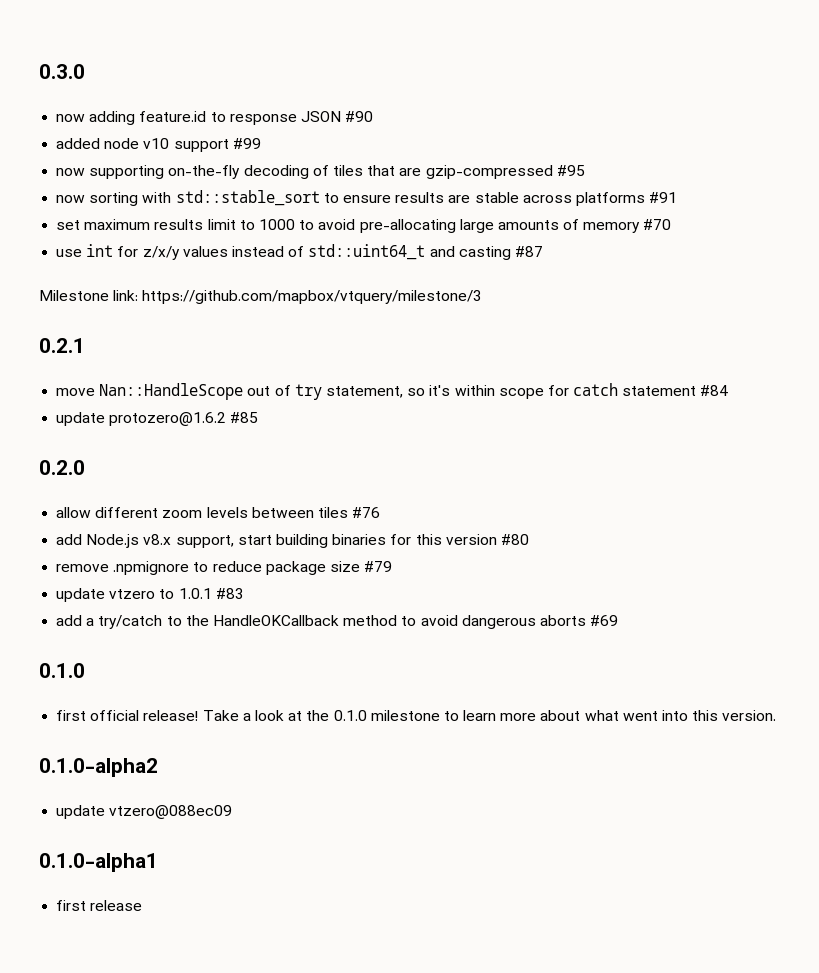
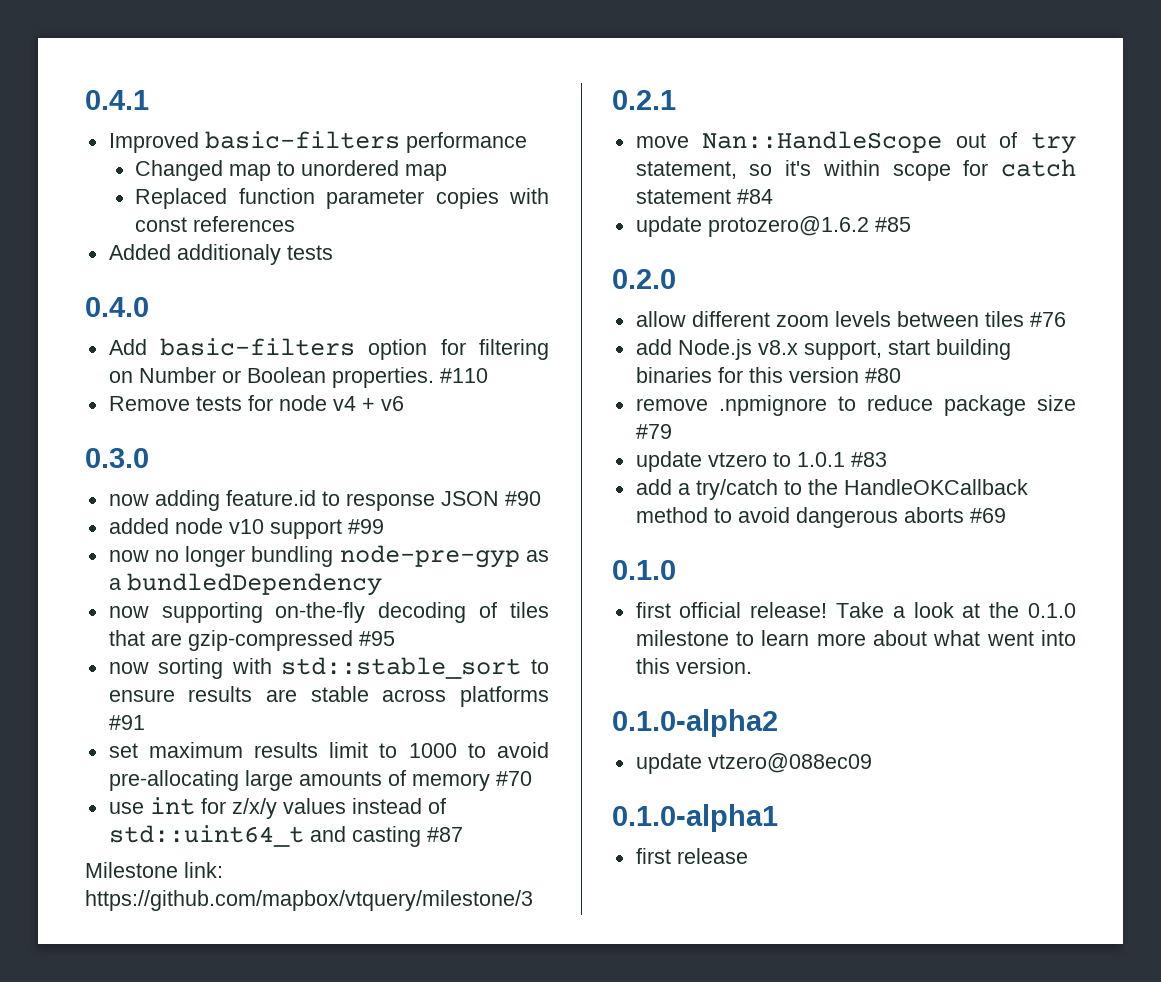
+ 0.4.1
+ Improved basic-filters performance
+ Changed map to unordered map
+ Replaced function parameter copies with const references
+ Added additionaly tests
+ 0.4.0
+ Add basic-filters option for filtering on Number or Boolean properties. #110
+ Remove tests for node v4 + v6
+ now no longer bundling node-pre-gyp as a bundledDependency

